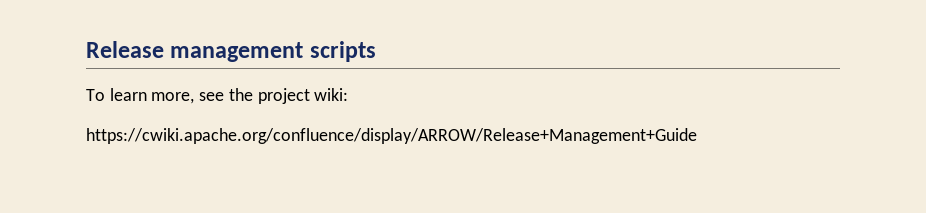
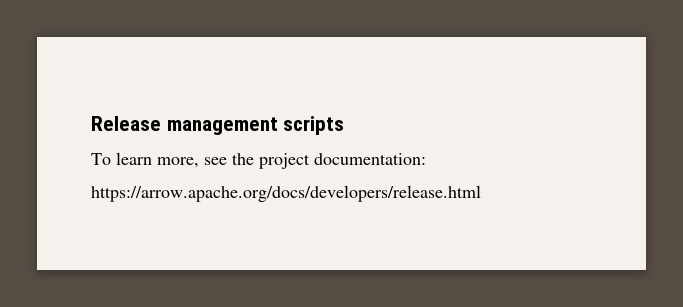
- To learn more, see the project wiki:
- https://cwiki.apache.org/confluence/display/ARROW/Release+Management+Guide
+ To learn more, see the project documentation:
+ https://arrow.apache.org/docs/developers/release.html

